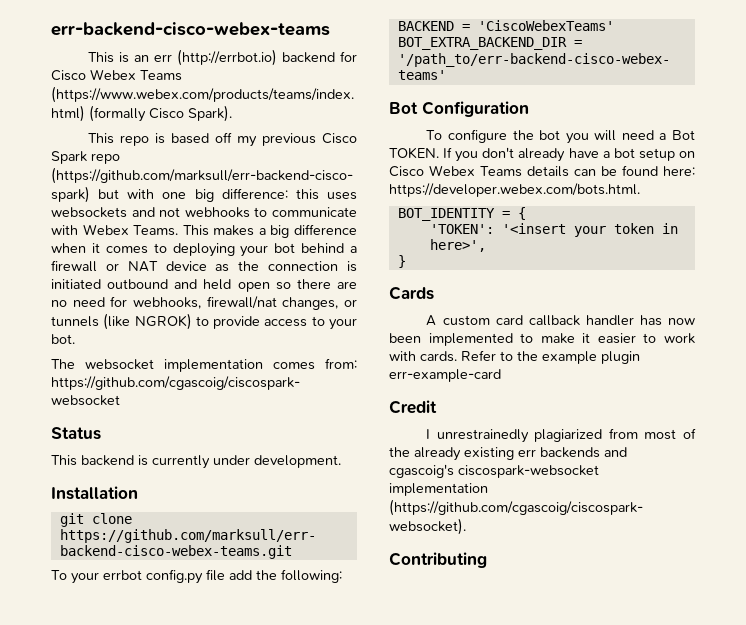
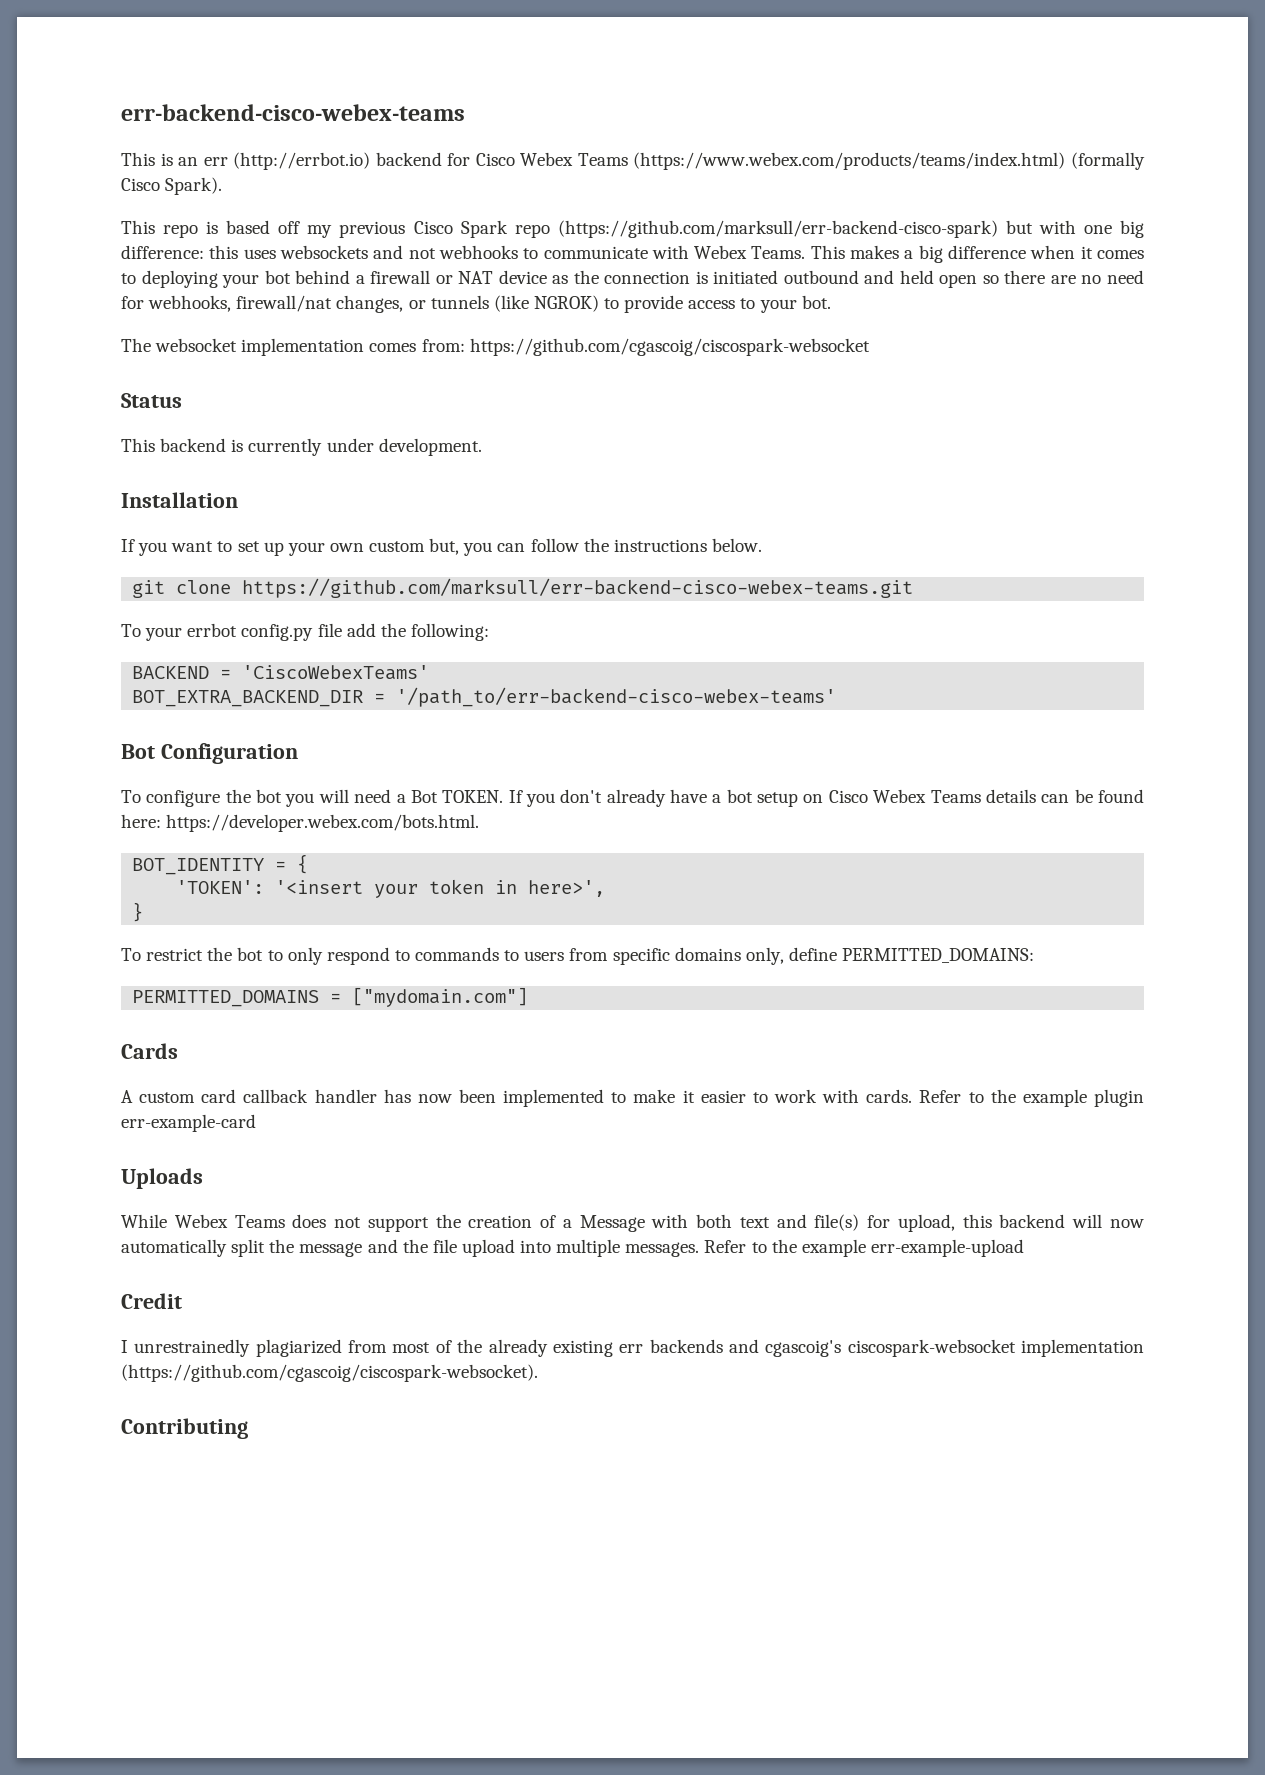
+ If you want to set up your own custom but, you can follow the instructions below.
+ To restrict the bot to only respond to commands to users from specific domains only, define PERMITTED_DOMAINS:
+ PERMITTED_DOMAINS = ["mydomain.com"]
+ Uploads
+ While Webex Teams does not support the creation of a Message with both text and file(s) for upload, this backend will now automatically split the message and the file upload into multiple messages. Refer to the example err-example-upload

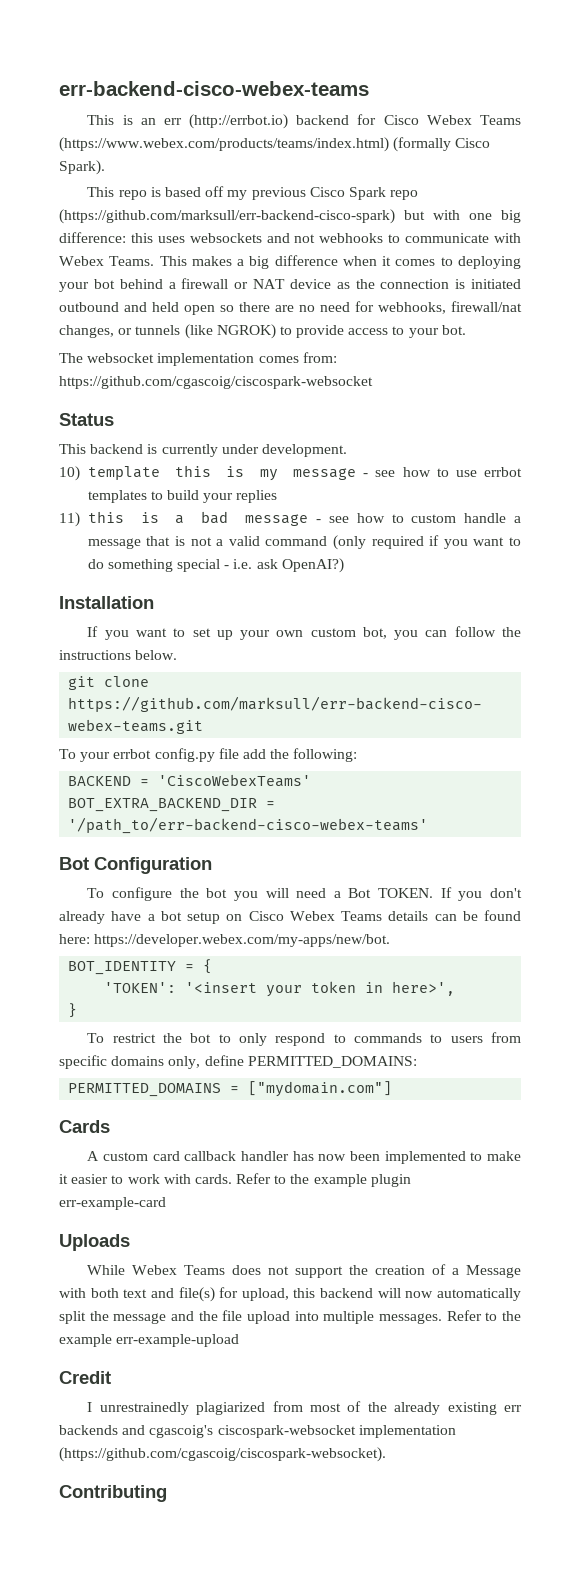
+ 10) template this is my message - see how to use errbot templates to build your replies
+ 11) this is a bad message - see how to custom handle a message that is not a valid command (only required if you want to do something special - i.e. ask OpenAI?)
- If you want to set up your own custom but, you can follow the instructions below.
+ If you want to set up your own custom bot, you can follow the instructions below.
- If you don't already have a bot setup on Cisco Webex Teams details can be found here: https://developer.webex.com/bots.html.
+ If you don't already have a bot setup on Cisco Webex Teams details can be found here: https://developer.webex.com/my-apps/new/bot.

